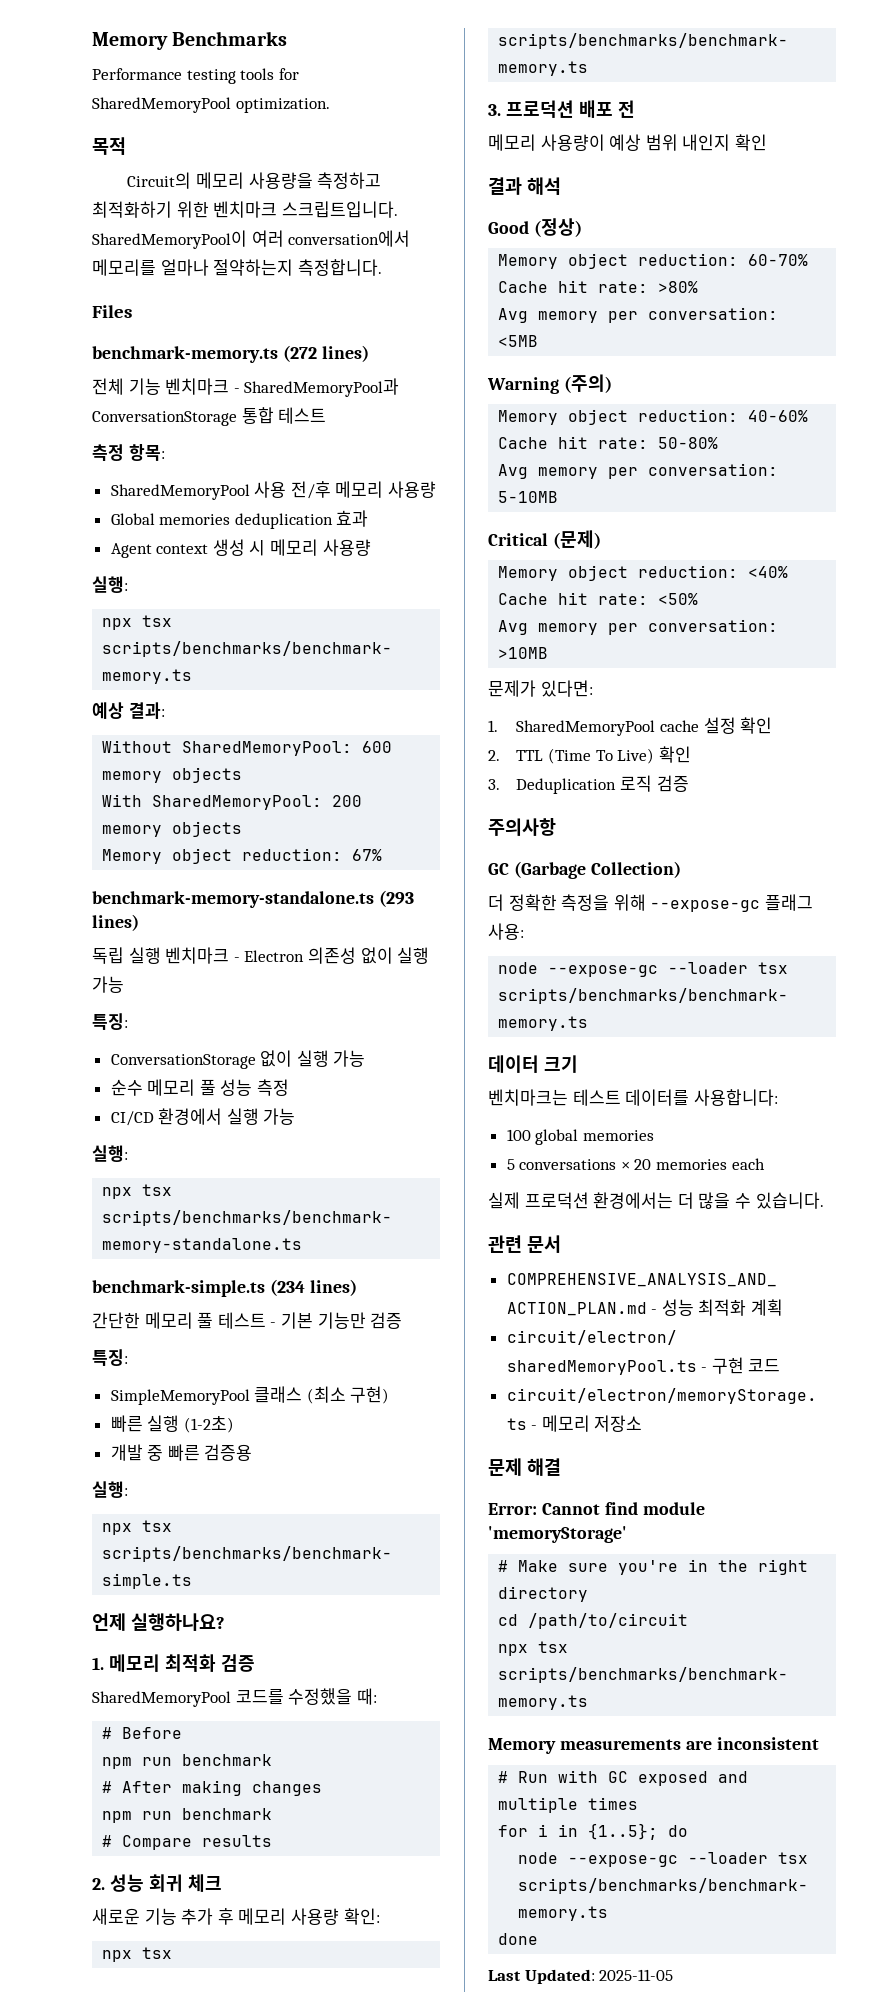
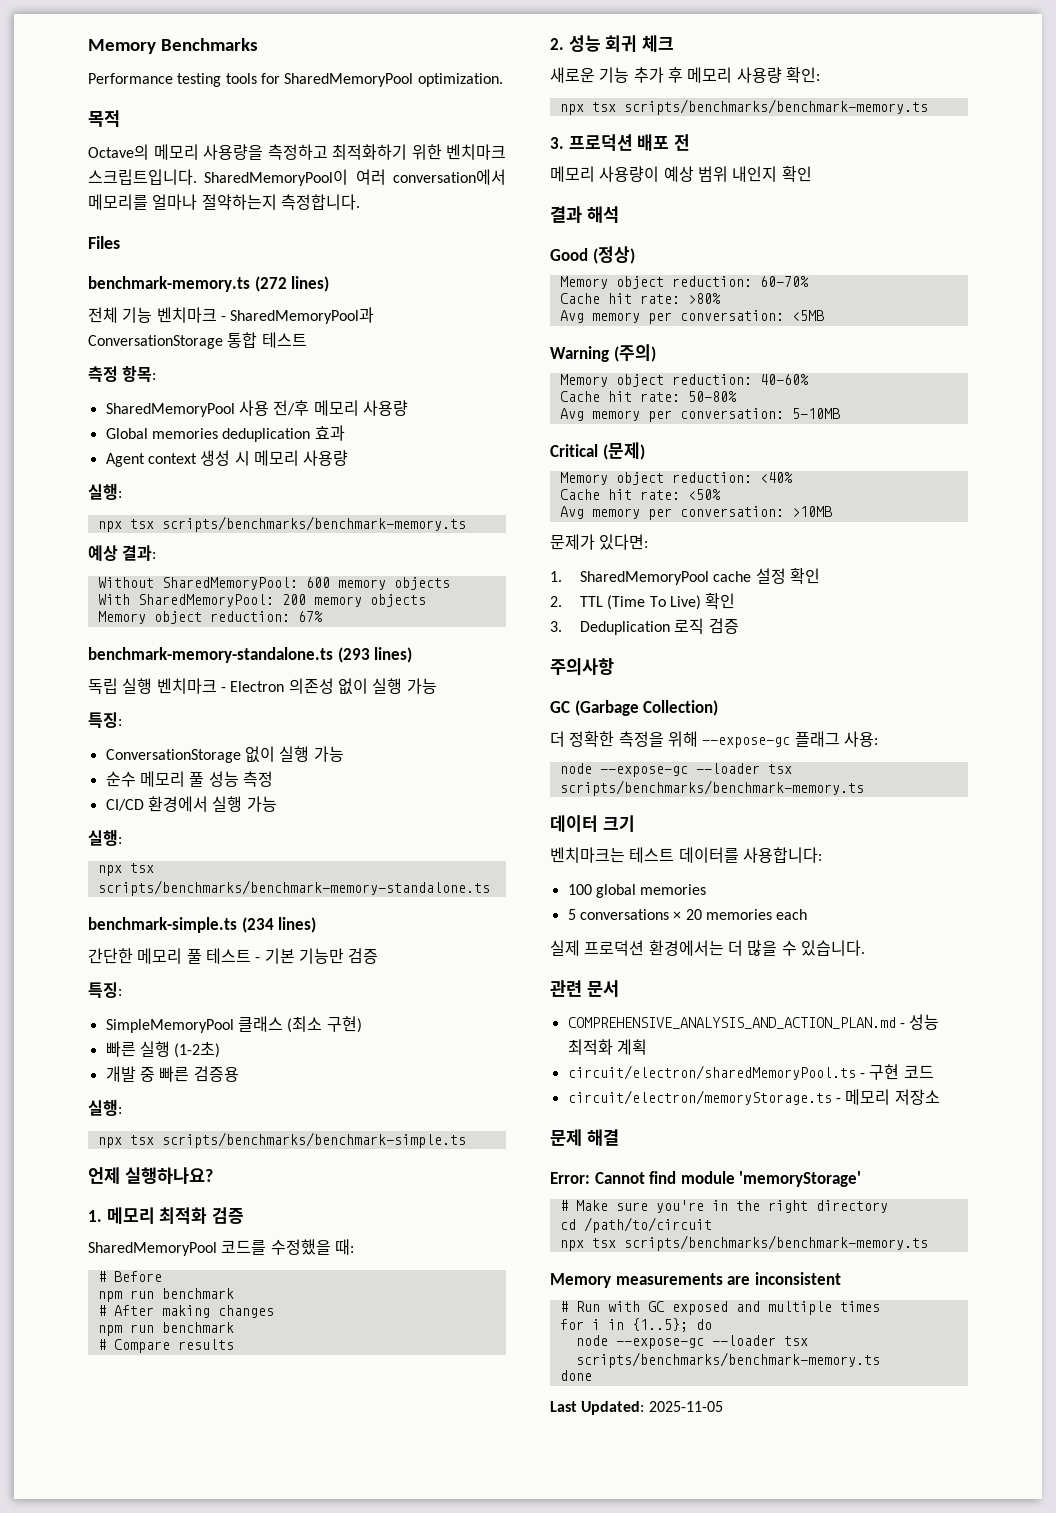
- Circuit의 메모리 사용량을 측정하고 최적화하기 위한 벤치마크 스크립트입니다.
+ Octave의 메모리 사용량을 측정하고 최적화하기 위한 벤치마크 스크립트입니다.

